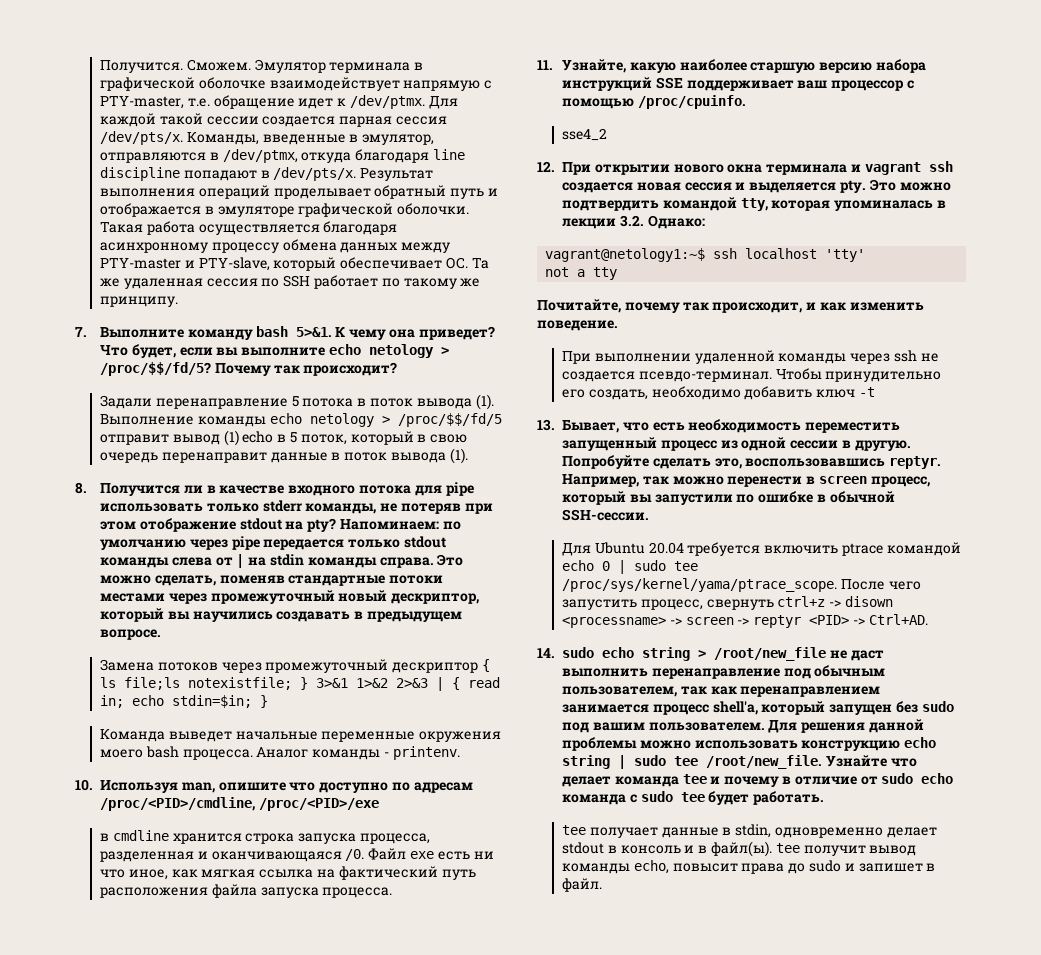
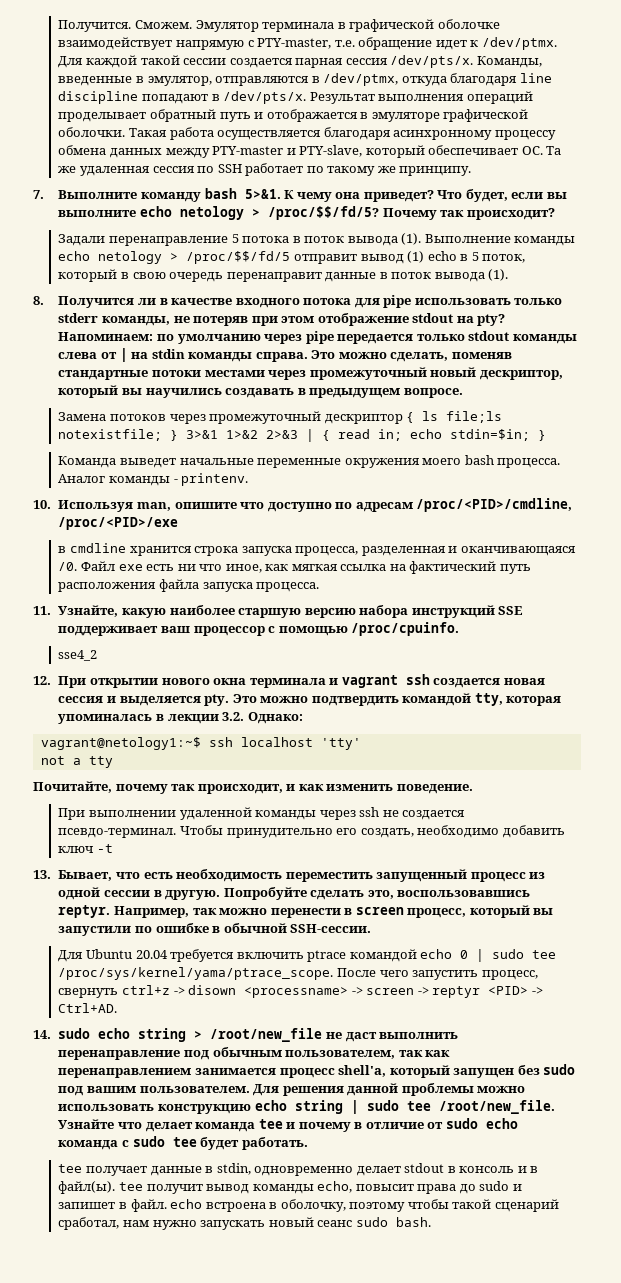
- tee получает данные в stdin, одновременно делает stdout в консоль и в файл(ы). tee получит вывод команды echo, повысит права до sudo и запишет в файл.
+ tee получает данные в stdin, одновременно делает stdout в консоль и в файл(ы). tee получит вывод команды echo, повысит права до sudo и запишет в файл. echo встроена в оболочку, поэтому чтобы такой сценарий сработал, нам нужно запускать новый сеанс sudo bash.

